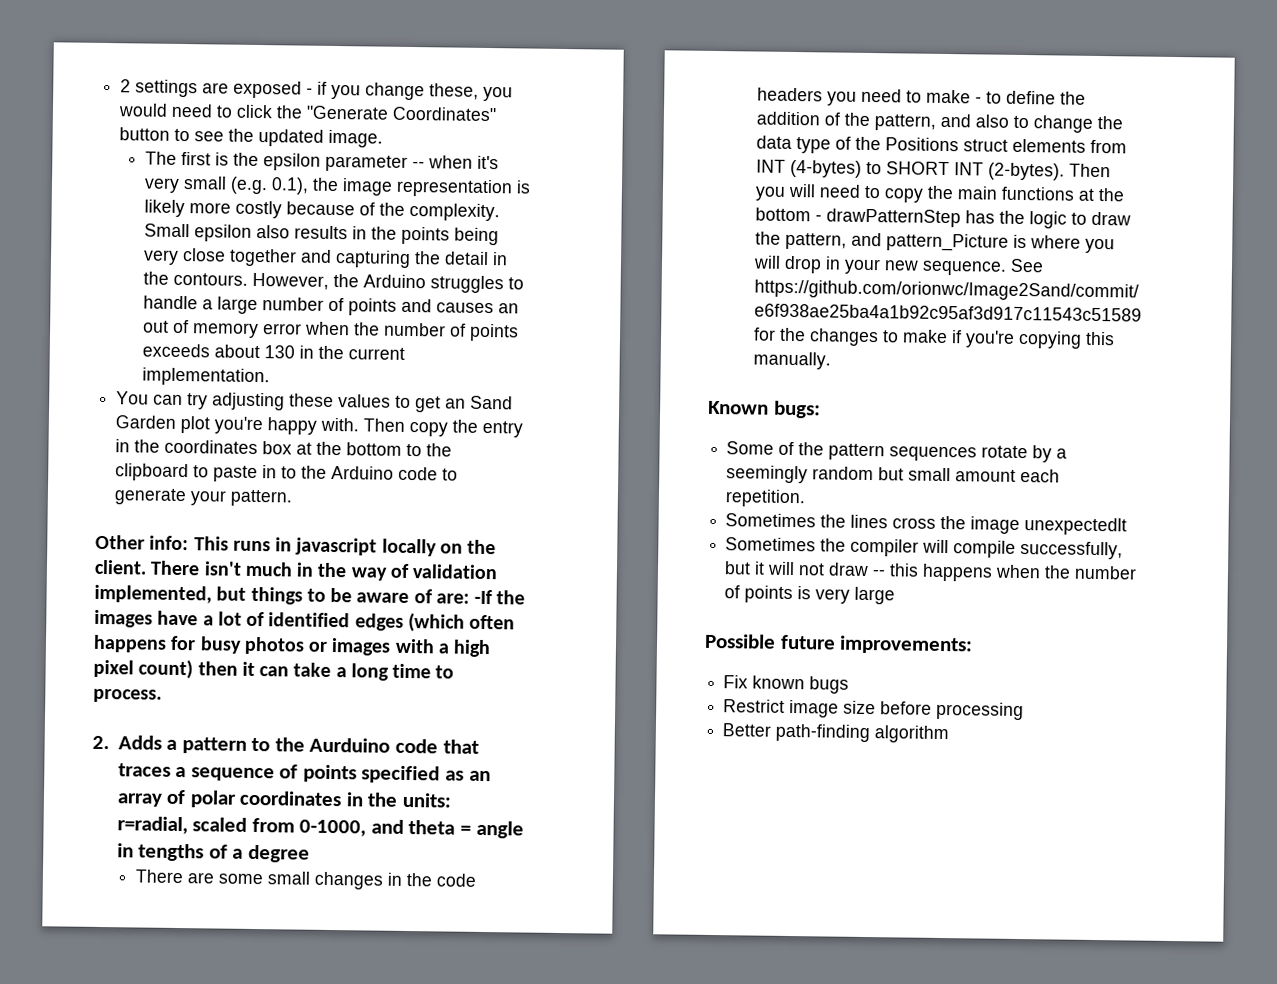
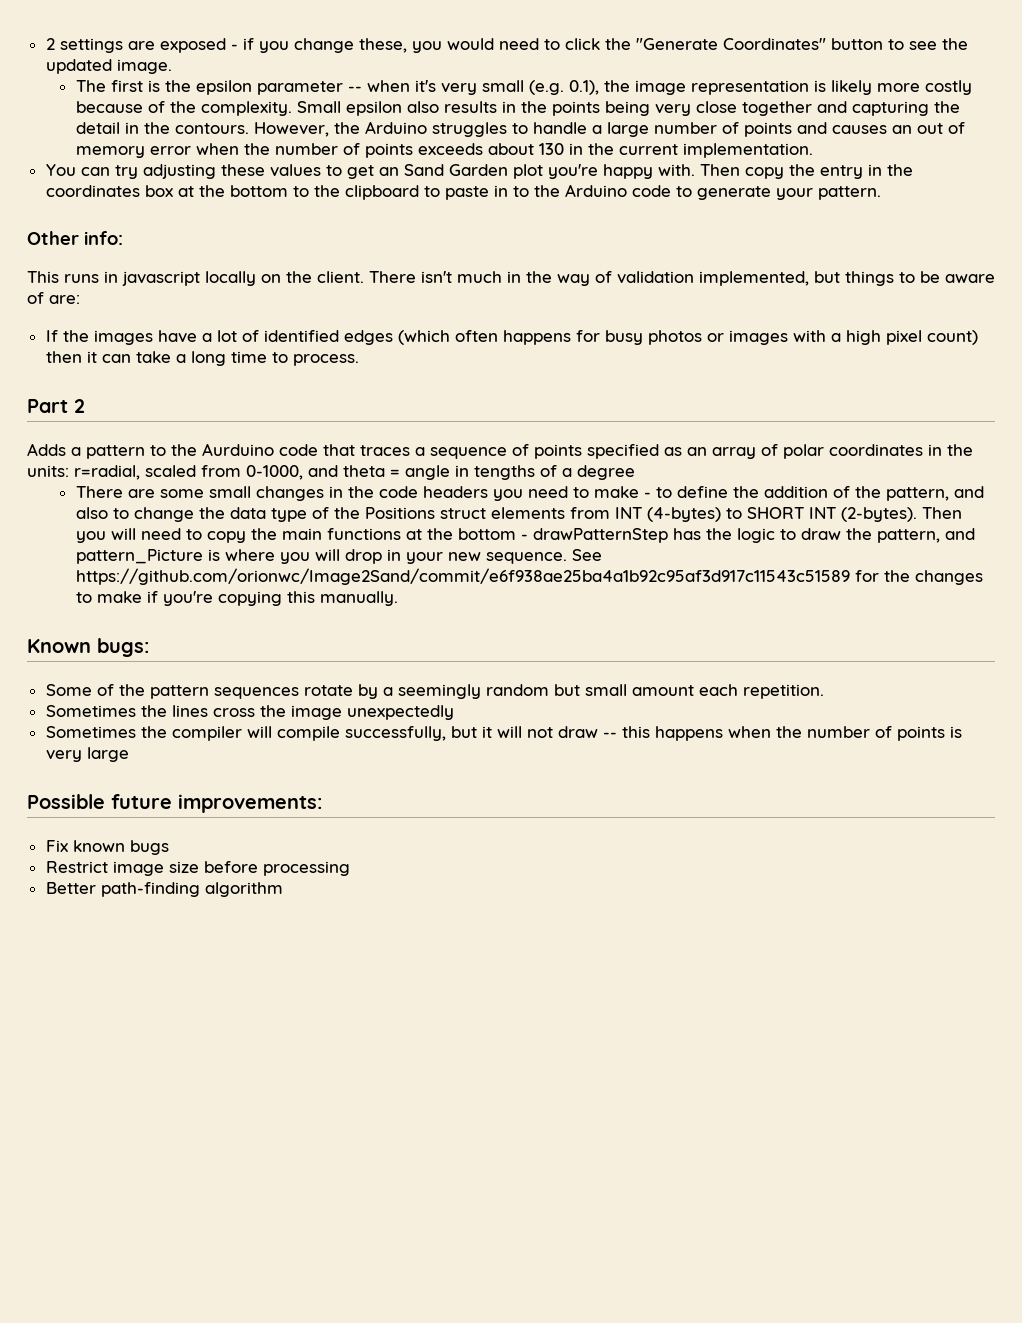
- Other info: This runs in javascript locally on the client.
+ Other info:
+ This runs in javascript locally on the client.
- There isn't much in the way of validation implemented, but things to be aware of are: -If the images have a lot of identified edges (which often happens for busy photos or images with a high pixel count) then it can take a long time to process.
+ There isn't much in the way of validation implemented, but things to be aware of are:
+ If the images have a lot of identified edges (which often happens for busy photos or images with a high pixel count) then it can take a long time to process.
- 2. Adds a pattern to the Aurduino code that traces a sequence of points specified as an array of polar coordinates in the units: r=radial, scaled from 0-1000, and theta = angle in tengths of a degree
+ Part 2
+ Adds a pattern to the Aurduino code that traces a sequence of points specified as an array of polar coordinates in the units: r=radial, scaled from 0-1000, and theta = angle in tengths of a degree
- Sometimes the lines cross the image unexpectedlt
+ Sometimes the lines cross the image unexpectedly

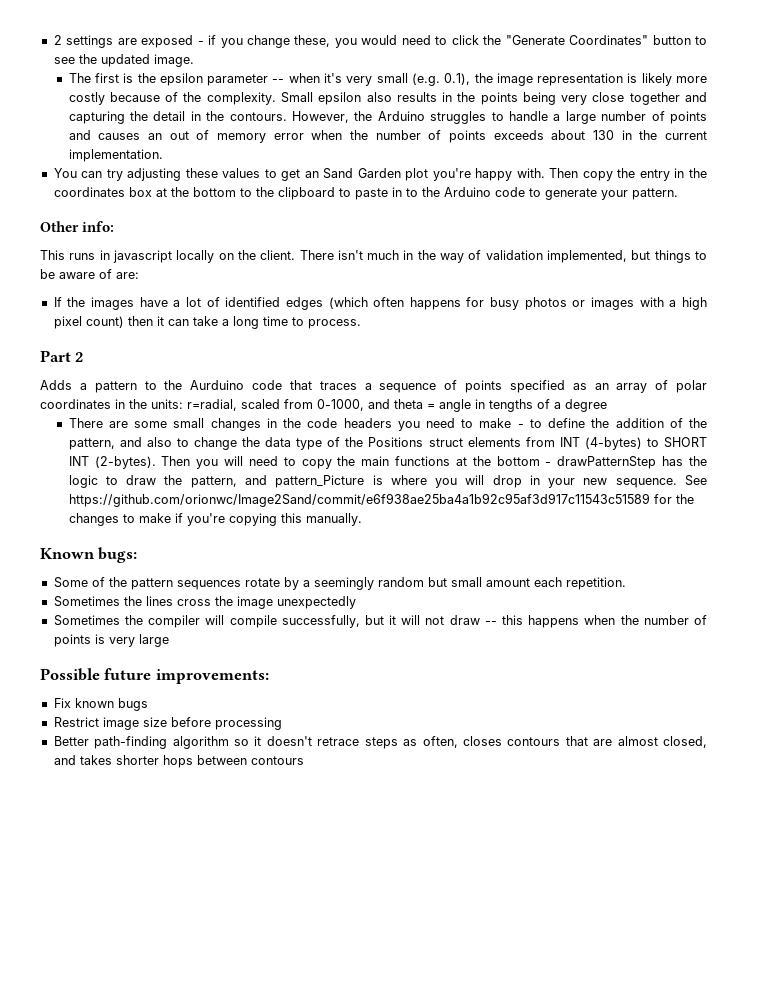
- Better path-finding algorithm
+ Better path-finding algorithm so it doesn't retrace steps as often, closes contours that are almost closed, and takes shorter hops between contours

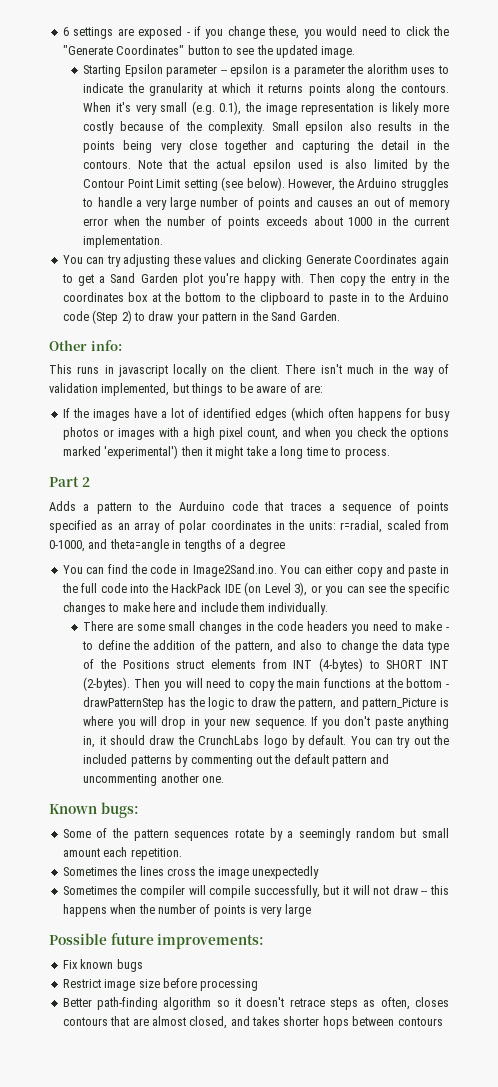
- 2 settings are exposed - if you change these, you would need to click the "Generate Coordinates" button to see the updated image.
+ 6 settings are exposed - if you change these, you would need to click the "Generate Coordinates" button to see the updated image.
- The first is the epsilon parameter -- when it's very small (e.g. 0.1), the image representation is likely more costly because of the complexity.
+ Starting Epsilon parameter -- epsilon is a parameter the alorithm uses to indicate the granularity at which it returns points along the contours. When it's very small (e.g. 0.1), the image representation is likely more costly because of the complexity.
+ Note that the actual epsilon used is also limited by the Contour Point Limit setting (see below).
- However, the Arduino struggles to handle a large number of points and causes an out of memory error when the number of points exceeds about 130 in the current implementation.
+ However, the Arduino struggles to handle a very large number of points and causes an out of memory error when the number of points exceeds about 1000 in the current implementation.
- You can try adjusting these values to get an Sand Garden plot you're happy with.
+ You can try adjusting these values and clicking Generate Coordinates again to get a Sand Garden plot you're happy with.
- Then copy the entry in the coordinates box at the bottom to the clipboard to paste in to the Arduino code to generate your pattern.
+ Then copy the entry in the coordinates box at the bottom to the clipboard to paste in to the Arduino code (Step 2) to draw your pattern in the Sand Garden.
- If the images have a lot of identified edges (which often happens for busy photos or images with a high pixel count) then it can take a long time to process.
+ If the images have a lot of identified edges (which often happens for busy photos or images with a high pixel count, and when you check the options marked 'experimental') then it might take a long time to process.
- Adds a pattern to the Aurduino code that traces a sequence of points specified as an array of polar coordinates in the units: r=radial, scaled from 0-1000, and theta = angle in tengths of a degree
+ Adds a pattern to the Aurduino code that traces a sequence of points specified as an array of polar coordinates in the units: r=radial, scaled from 0-1000, and theta=angle in tengths of a degree
+ You can find the code in Image2Sand.ino. You can either copy and paste in the full code into the HackPack IDE (on Level 3), or you can see the specific changes to make here and include them individually.
- See https://github.com/orionwc/Image2Sand/commit/e6f938ae25ba4a1b92c95af3d917c11543c51589 for the changes to make if you're copying this manually.
+ If you don't paste anything in, it should draw the CrunchLabs logo by default. You can try out the included patterns by commenting out the default pattern and uncommenting another one.

